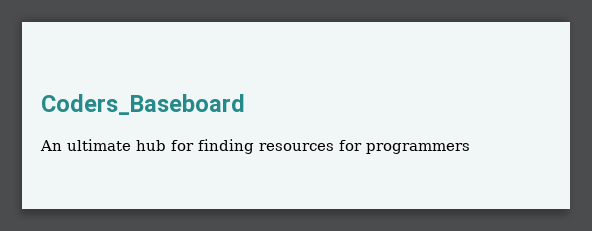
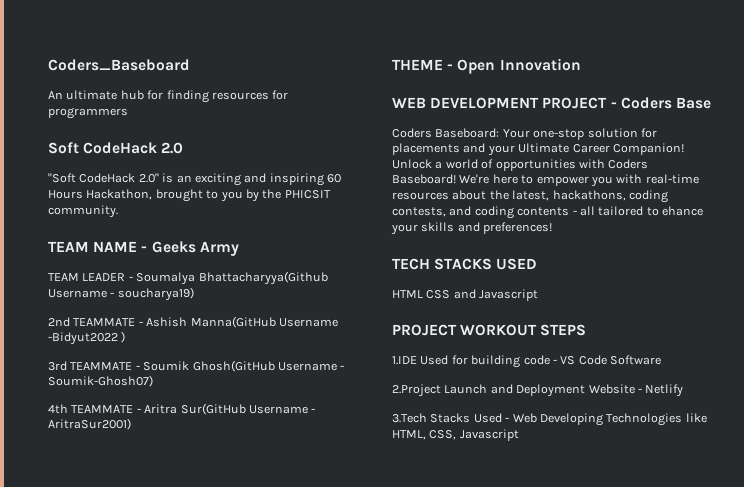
+ Soft CodeHack 2.0
+ "Soft CodeHack 2.0" is an exciting and inspiring 60 Hours Hackathon, brought to you by the PHICSIT community.
+ TEAM NAME - Geeks Army
+ TEAM LEADER - Soumalya Bhattacharyya(Github Username - soucharya19)
+ 2nd TEAMMATE - Ashish Manna(GitHub Username -Bidyut2022 )
+ 3rd TEAMMATE - Soumik Ghosh(GitHub Username - Soumik-Ghosh07)
+ 4th TEAMMATE - Aritra Sur(GitHub Username - AritraSur2001)
+ THEME - Open Innovation
+ WEB DEVELOPMENT PROJECT - Coders Base
+ Coders Baseboard: Your one-stop solution for placements and your Ultimate Career Companion! Unlock a world of opportunities with Coders Baseboard! We're here to empower you with real-time resources about the latest, hackathons, coding contests, and coding contents - all tailored to ehance your skills and preferences!
+ TECH STACKS USED
+ HTML CSS and Javascript
+ PROJECT WORKOUT STEPS
+ 1.IDE Used for building code - VS Code Software
+ 2.Project Launch and Deployment Website - Netlify
+ 3.Tech Stacks Used - Web Developing Technologies like HTML, CSS, Javascript

